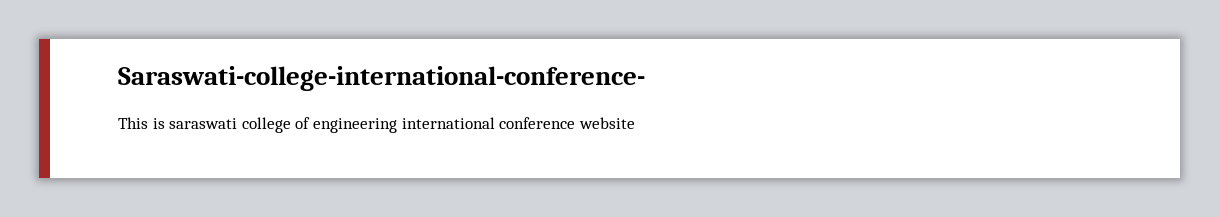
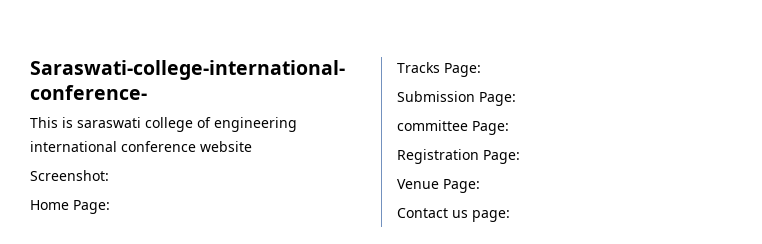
+ Screenshot:
+ Home Page:
+ Tracks Page:
+ Submission Page:
+ committee Page:
+ Registration Page:
+ Venue Page:
+ Contact us page:

